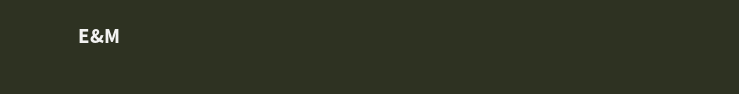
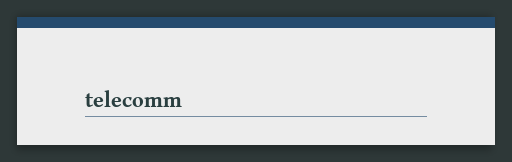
- E&M
+ telecomm

